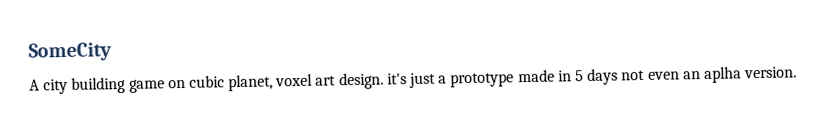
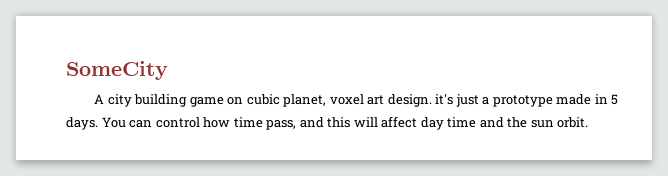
- A city building game on cubic planet, voxel art design. it's just a prototype made in 5 days not even an aplha version.
+ A city building game on cubic planet, voxel art design. it's just a prototype made in 5 days. You can control how time pass, and this will affect day time and the sun orbit.

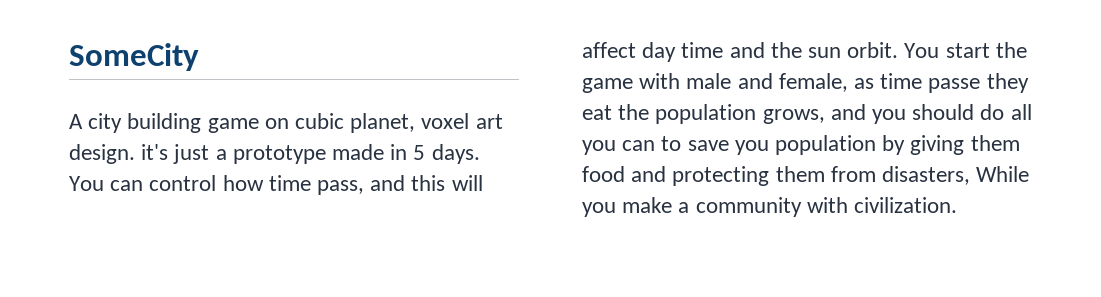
+ You start the game with male and female, as time passe they eat the population grows, and you should do all you can to save you population by giving them food and protecting them from disasters, While you make a community with civilization.

